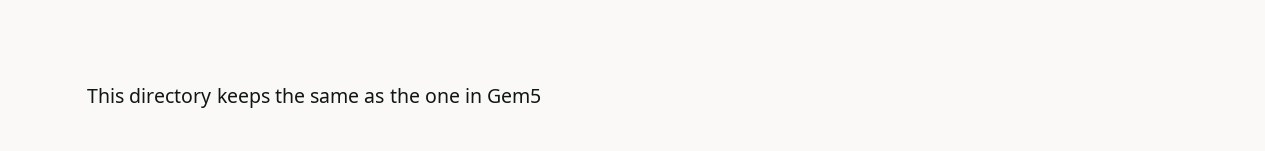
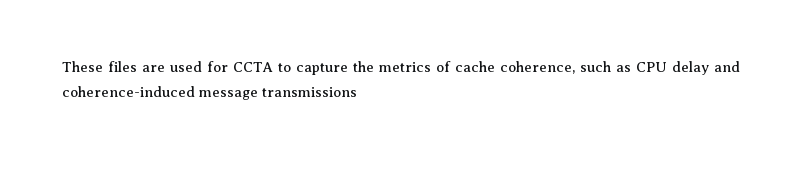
- This directory keeps the same as the one in Gem5
+ These files are used for CCTA to capture the metrics of cache coherence, such as CPU delay and coherence-induced message transmissions

